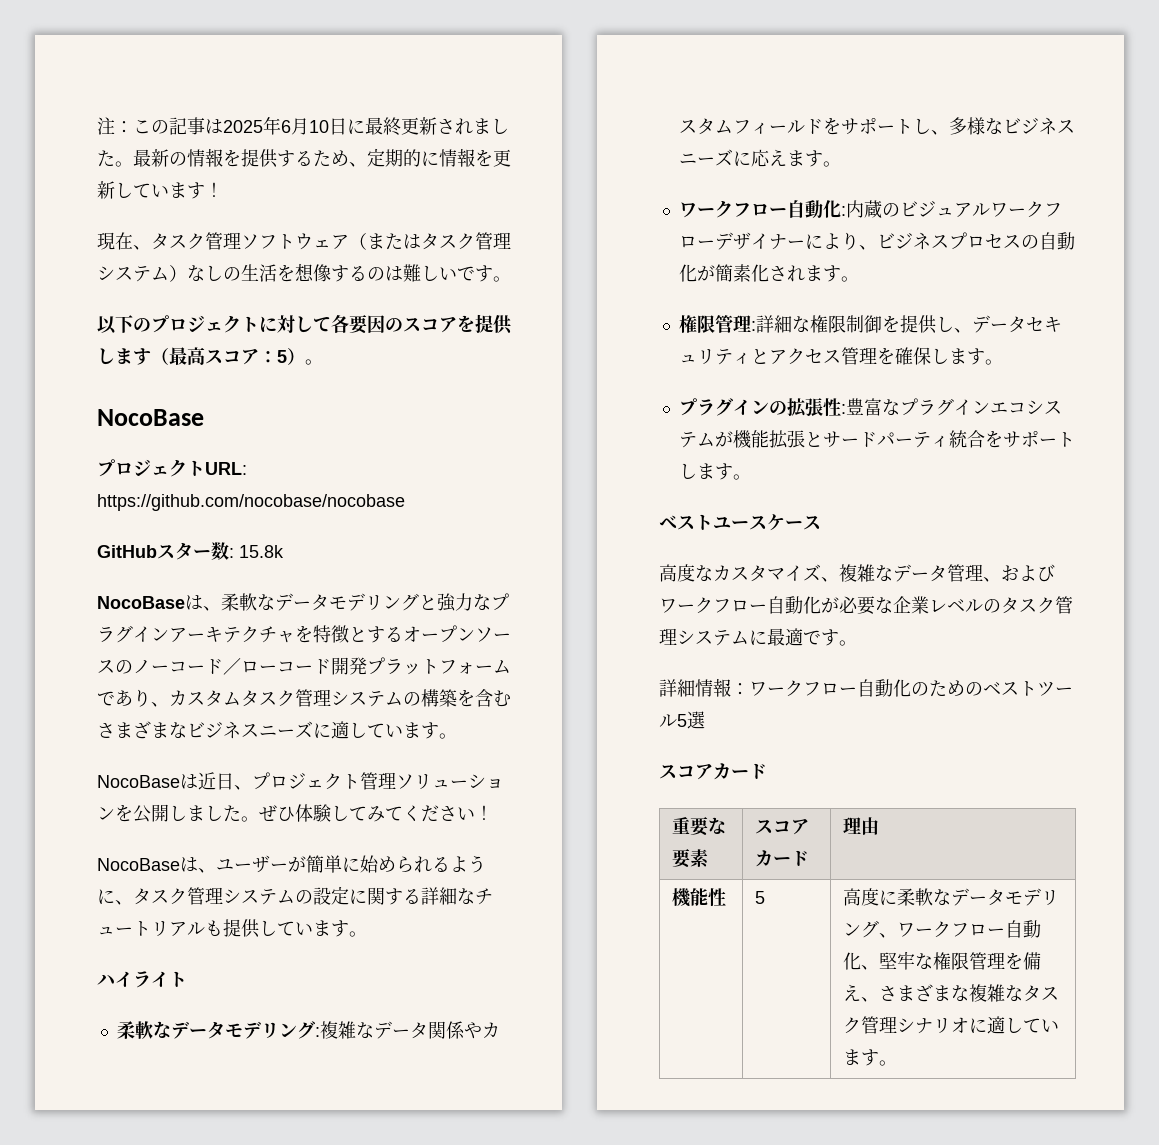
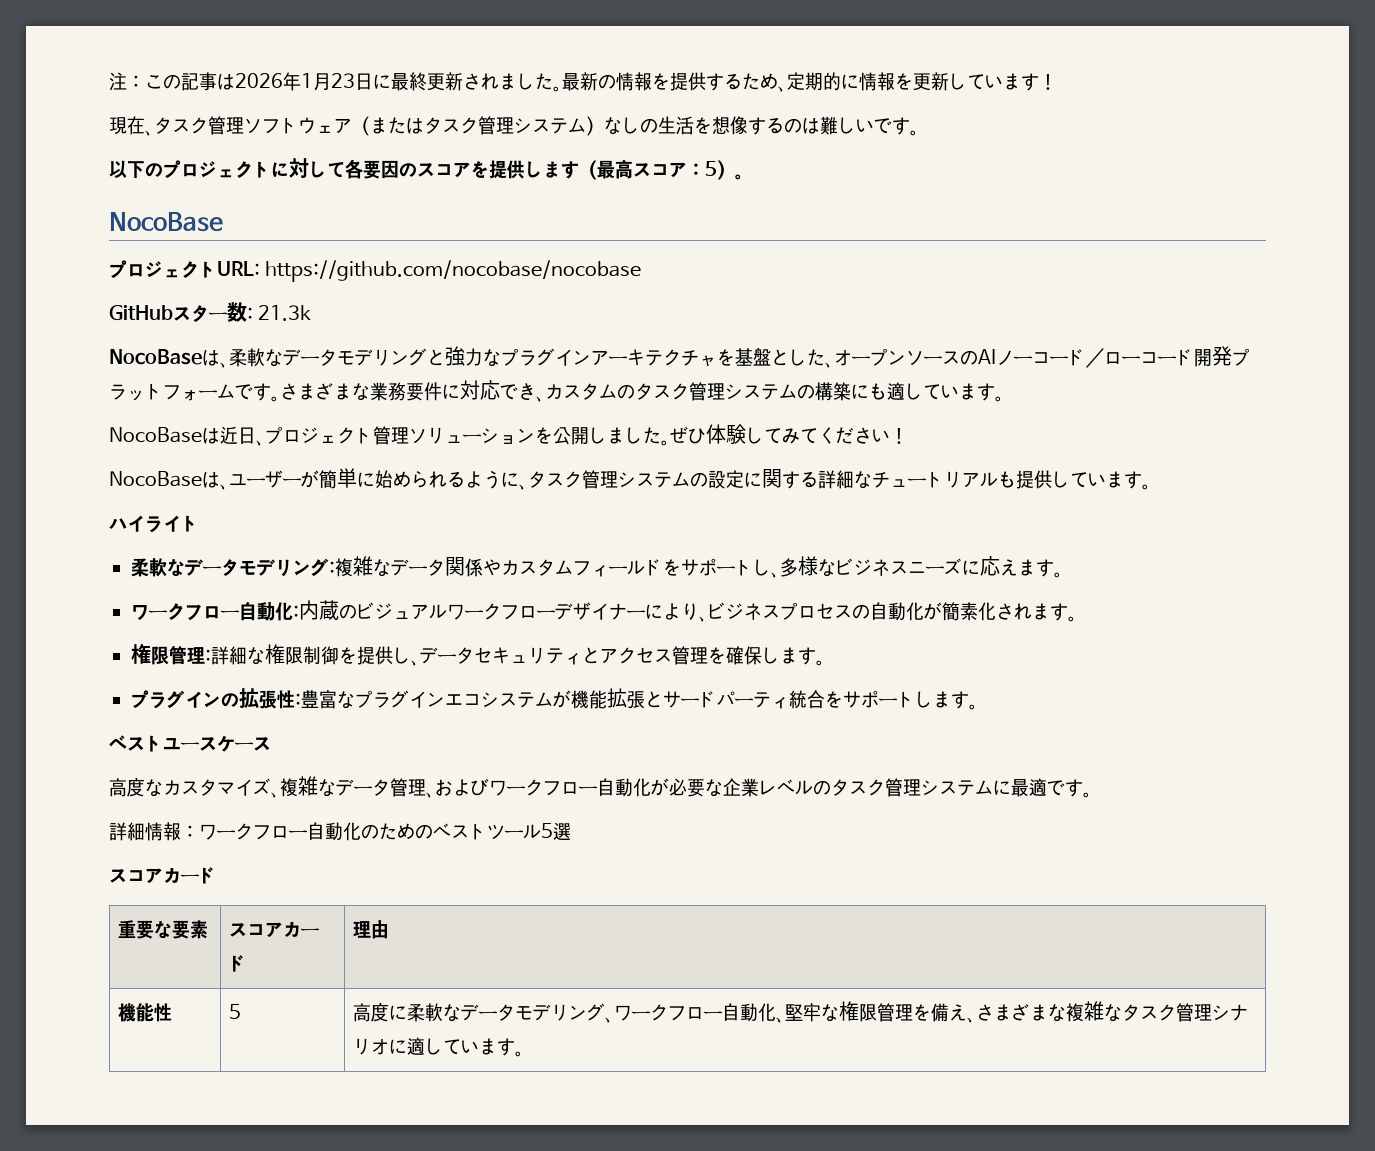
- 注：この記事は2025年6月10日に最終更新されました。
+ 注：この記事は2026年1月23日に最終更新されました。
- GitHubスター数: 15.8k
+ GitHubスター数: 21.3k
- NocoBaseは、柔軟なデータモデリングと強力なプラグインアーキテクチャを特徴とするオープンソースのノーコード／ローコード開発プラットフォームであり、カスタムタスク管理システムの構築を含むさまざまなビジネスニーズに適しています。
+ NocoBaseは、柔軟なデータモデリングと強力なプラグインアーキテクチャを基盤とした、オープンソースのAIノーコード／ローコード開発プラットフォームです。さまざまな業務要件に対応でき、カスタムのタスク管理システムの構築にも適しています。

